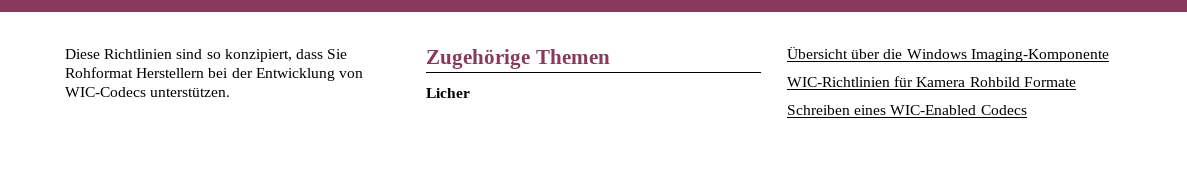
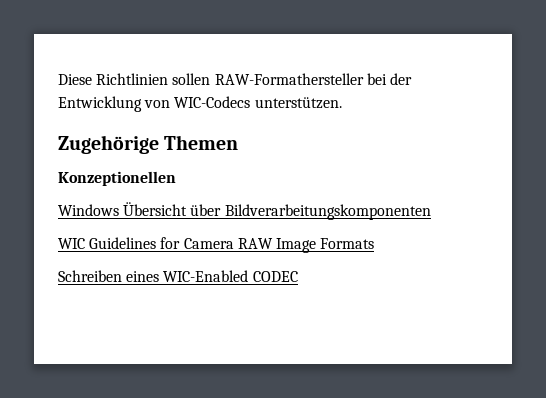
- Diese Richtlinien sind so konzipiert, dass Sie Rohformat Herstellern bei der Entwicklung von WIC-Codecs unterstützen.
+ Diese Richtlinien sollen RAW-Formathersteller bei der Entwicklung von WIC-Codecs unterstützen.
- Licher
- Übersicht über die Windows Imaging-Komponente
- WIC-Richtlinien für Kamera Rohbild Formate
+ Konzeptionellen
+ Windows Übersicht über Bildverarbeitungskomponenten
+ WIC Guidelines for Camera RAW Image Formats
- Schreiben eines WIC-Enabled Codecs
+ Schreiben eines WIC-Enabled CODEC

